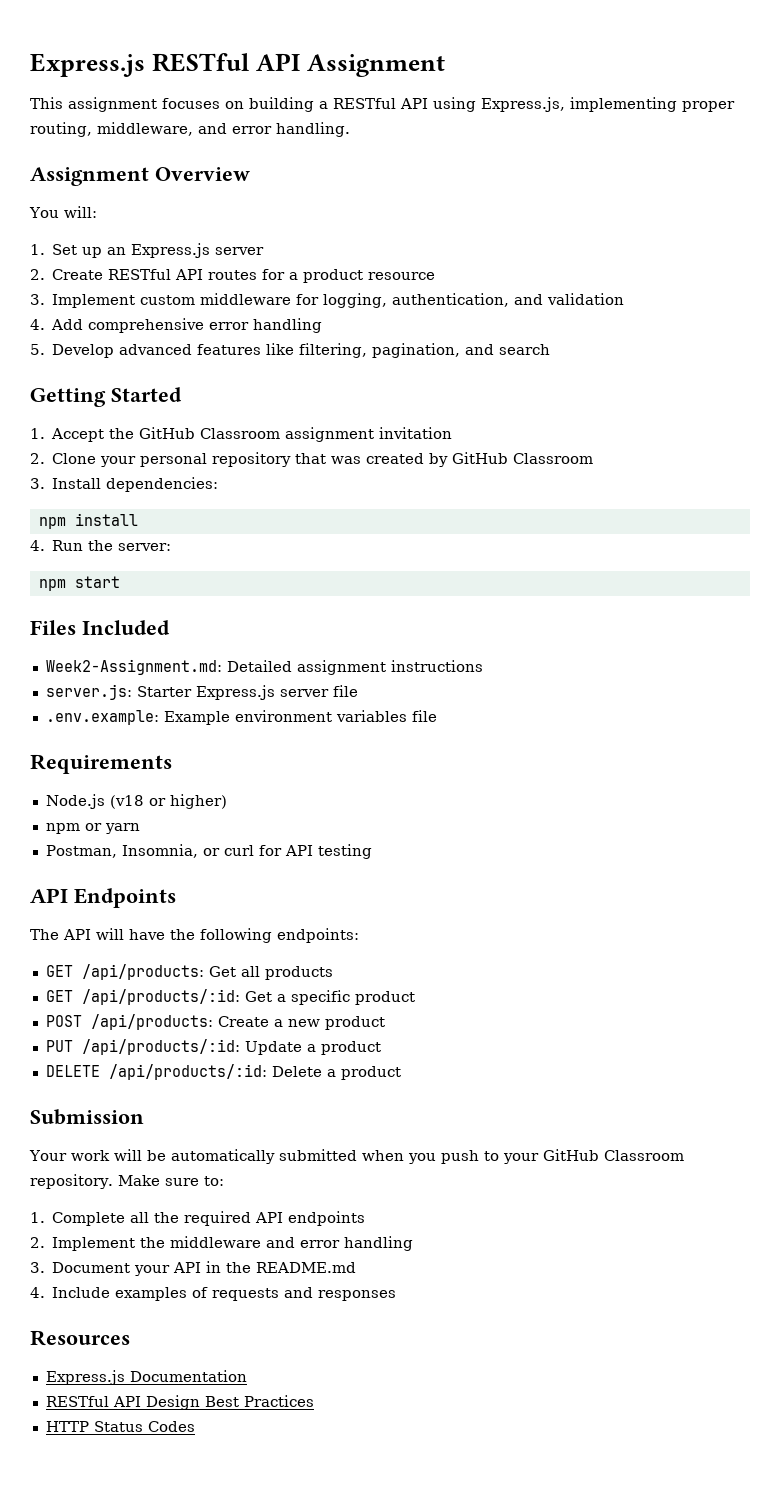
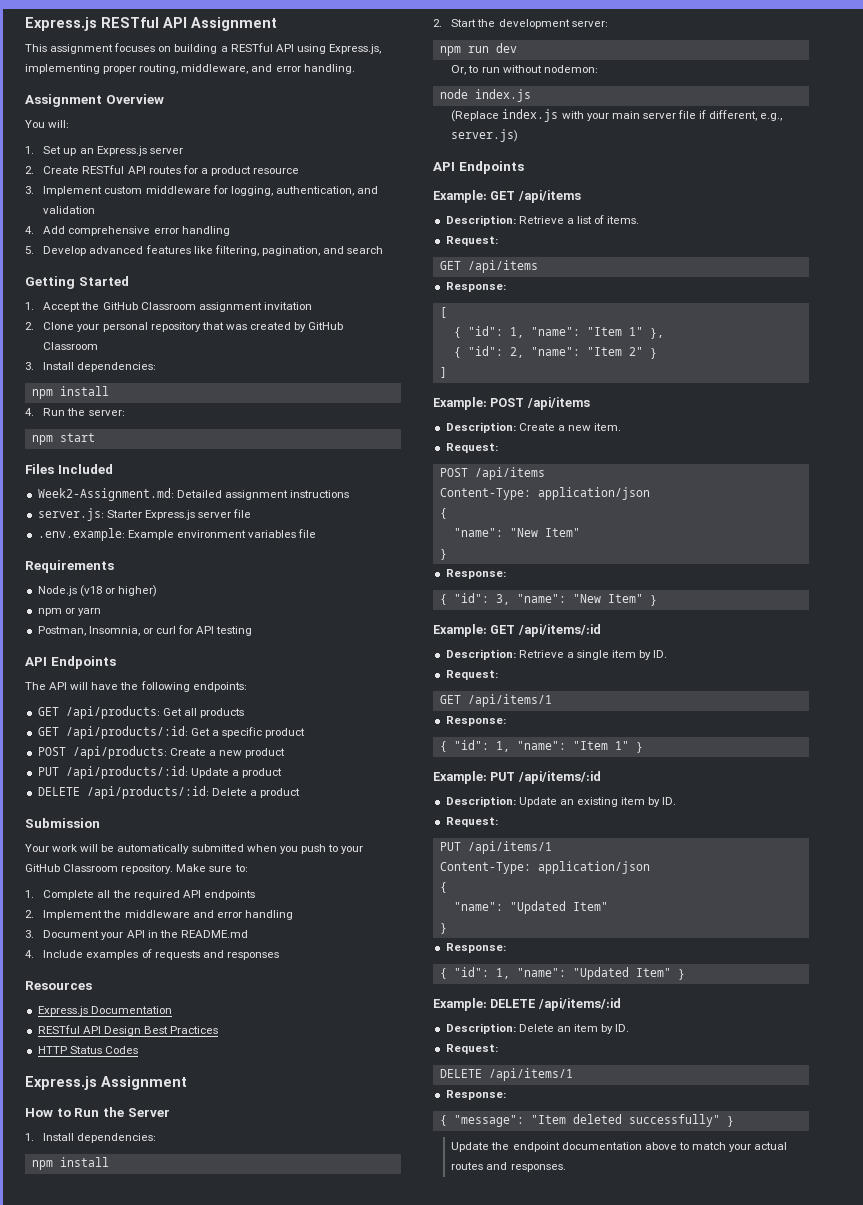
+ Express.js Assignment
+ How to Run the Server
+ 1. Install dependencies:
+ npm install
+ 2. Start the development server:
+ npm run dev
+ Or, to run without nodemon:
+ node index.js
+ (Replace index.js with your main server file if different, e.g., server.js)
+ API Endpoints
+ Example: GET /api/items
+ Description: Retrieve a list of items.
+ Request:
+ GET /api/items
+ Response:
+ [
+ { "id": 1, "name": "Item 1" },
+ { "id": 2, "name": "Item 2" }
+ ]
+ Example: POST /api/items
+ Description: Create a new item.
+ Request:
+ POST /api/items
+ Content-Type: application/json
+ {
+ "name": "New Item"
+ }
+ Response:
+ { "id": 3, "name": "New Item" }
+ Example: GET /api/items/:id
+ Description: Retrieve a single item by ID.
+ Request:
+ GET /api/items/1
+ Response:
+ { "id": 1, "name": "Item 1" }
+ Example: PUT /api/items/:id
+ Description: Update an existing item by ID.
+ Request:
+ PUT /api/items/1
+ Content-Type: application/json
+ {
+ "name": "Updated Item"
+ }
+ Response:
+ { "id": 1, "name": "Updated Item" }
+ Example: DELETE /api/items/:id
+ Description: Delete an item by ID.
+ Request:
+ DELETE /api/items/1
+ Response:
+ { "message": "Item deleted successfully" }
+ Update the endpoint documentation above to match your actual routes and responses.

